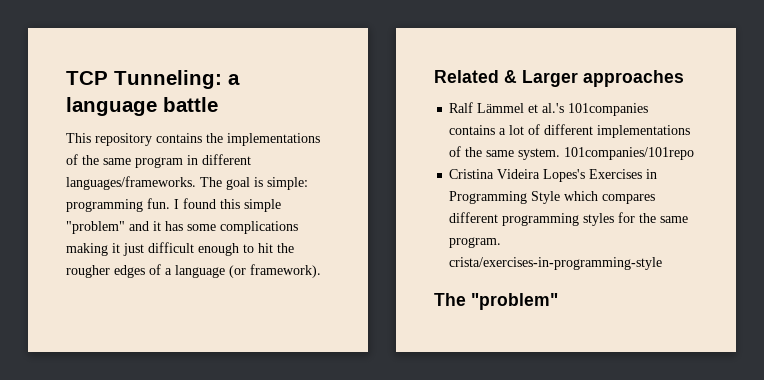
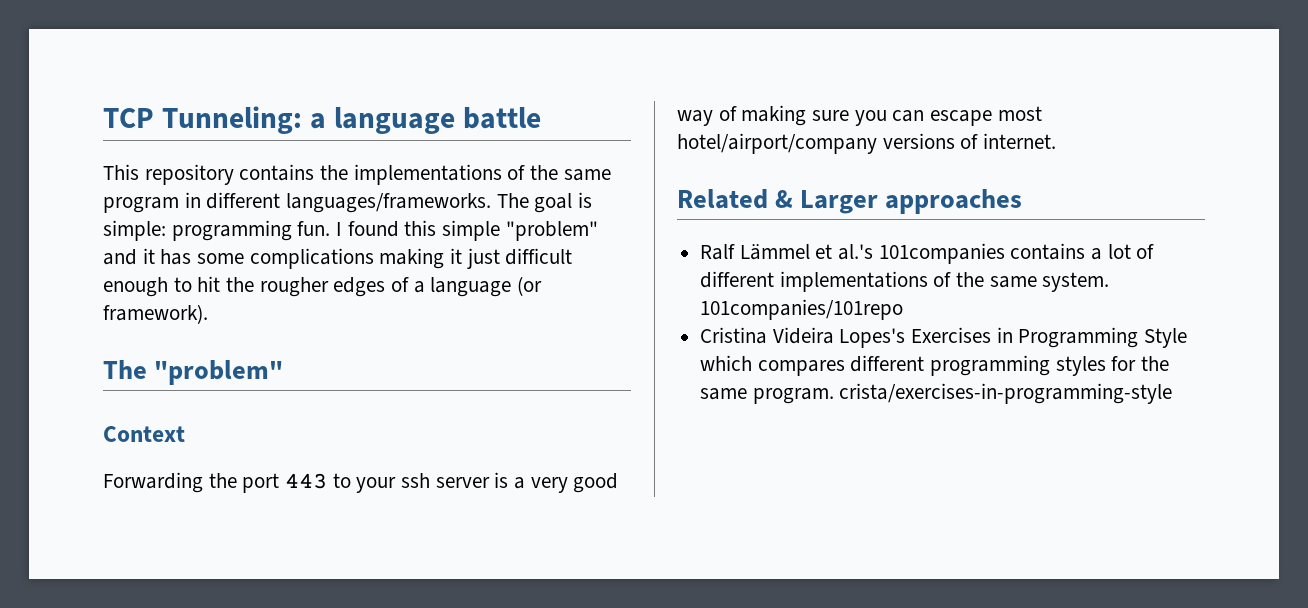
+ The "problem"
+ Context
+ Forwarding the port 443 to your ssh server is a very good way of making sure you can escape most hotel/airport/company versions of internet.
- The "problem"

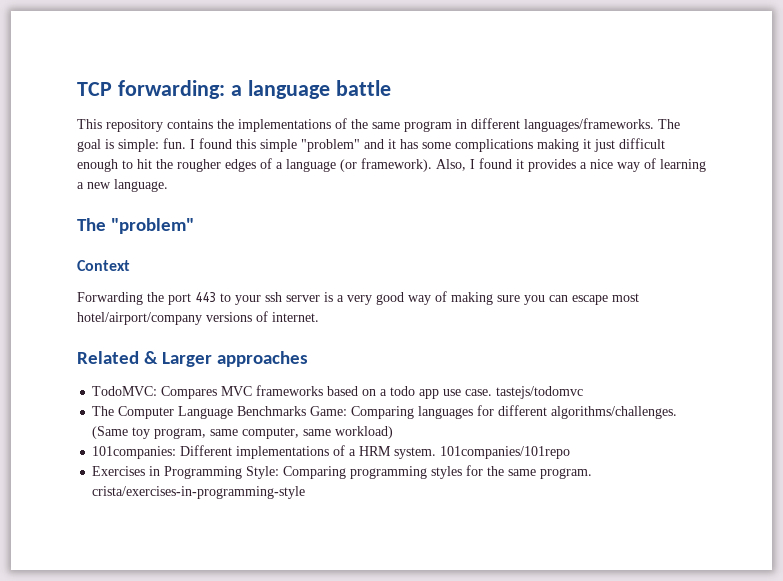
- TCP Tunneling: a language battle
+ TCP forwarding: a language battle
- The goal is simple: programming fun.
+ The goal is simple: fun.
+ Also, I found it provides a nice way of learning a new language.
- Ralf Lämmel et al.'s 101companies contains a lot of different implementations of the same system. 101companies/101repo
- Cristina Videira Lopes's Exercises in Programming Style which compares different programming styles for the same program. crista/exercises-in-programming-style
+ TodoMVC: Compares MVC frameworks based on a todo app use case. tastejs/todomvc
+ The Computer Language Benchmarks Game: Comparing languages for different algorithms/challenges. (Same toy program, same computer, same workload)
+ 101companies: Different implementations of a HRM system. 101companies/101repo
+ Exercises in Programming Style: Comparing programming styles for the same program. crista/exercises-in-programming-style

